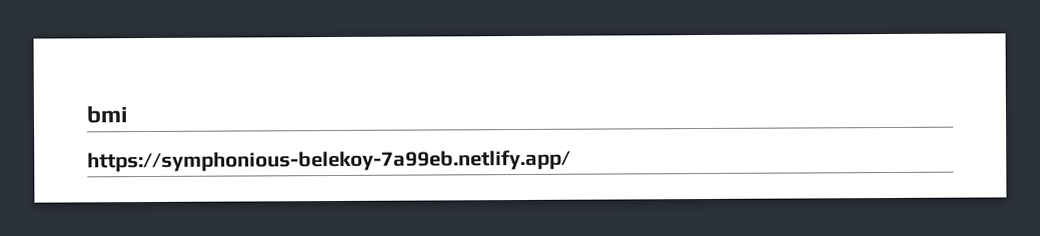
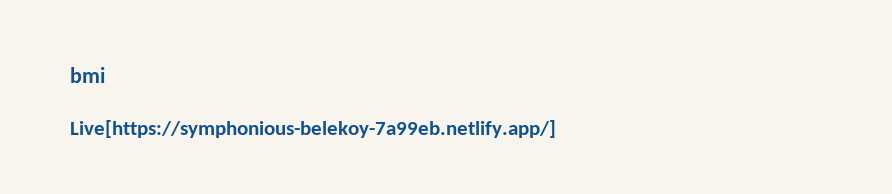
- https://symphonious-belekoy-7a99eb.netlify.app/
+ Live[https://symphonious-belekoy-7a99eb.netlify.app/]

